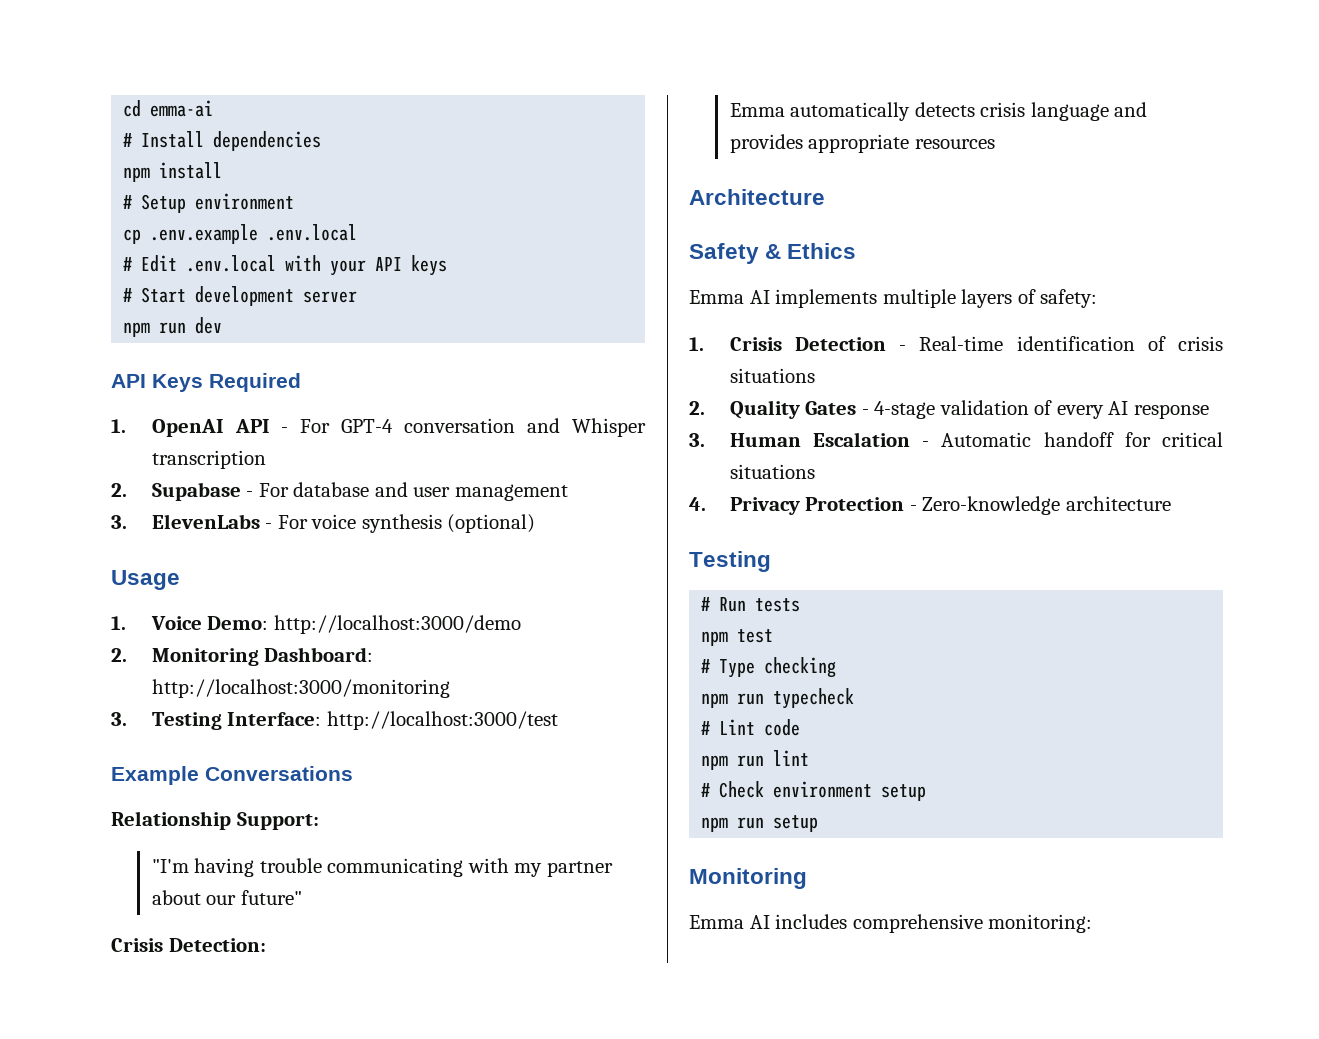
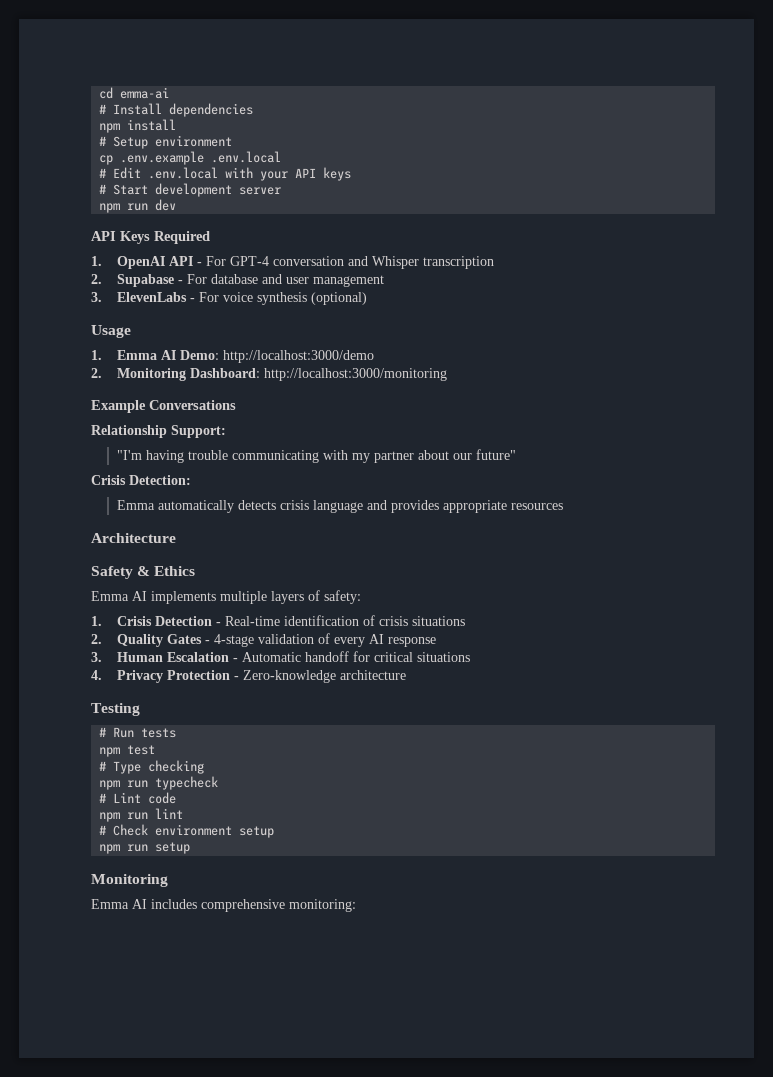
- 1. Voice Demo: http://localhost:3000/demo
+ 1. Emma AI Demo: http://localhost:3000/demo
- 3. Testing Interface: http://localhost:3000/test

